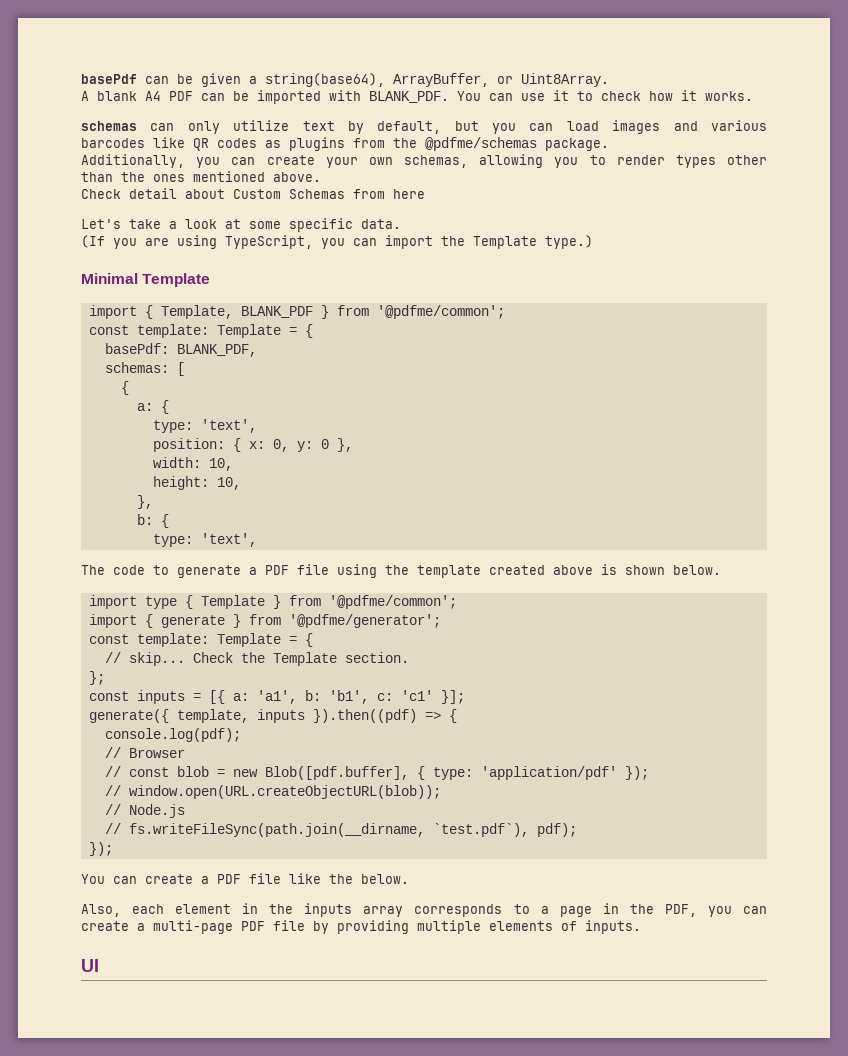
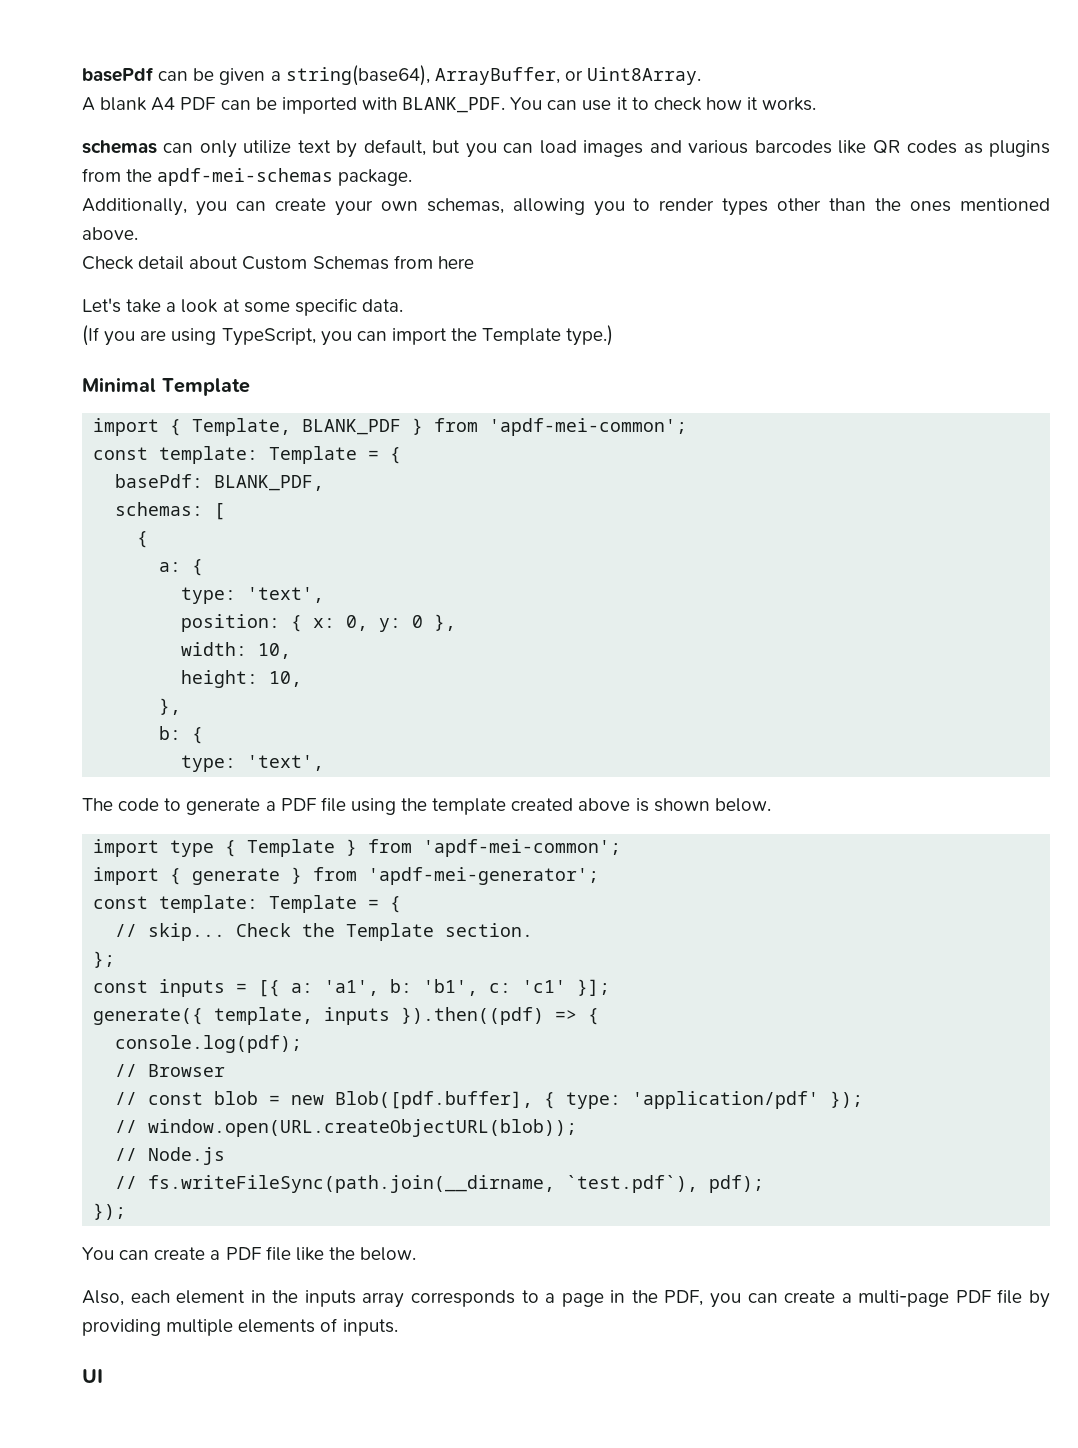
- schemas can only utilize text by default, but you can load images and various barcodes like QR codes as plugins from the @pdfme/schemas package.
+ schemas can only utilize text by default, but you can load images and various barcodes like QR codes as plugins from the apdf-mei-schemas package.
- import { Template, BLANK_PDF } from '@pdfme/common';
+ import { Template, BLANK_PDF } from 'apdf-mei-common';
- import type { Template } from '@pdfme/common';
+ import type { Template } from 'apdf-mei-common';
- import { generate } from '@pdfme/generator';
+ import { generate } from 'apdf-mei-generator';

